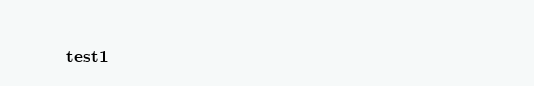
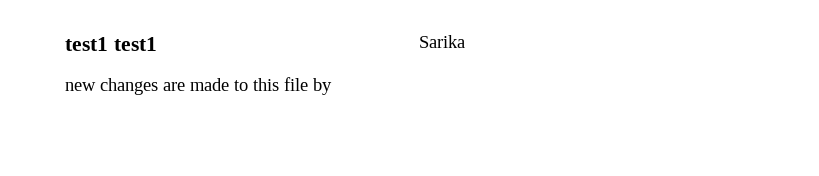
- test1
+ test1 test1
+ new changes are made to this file by Sarika

